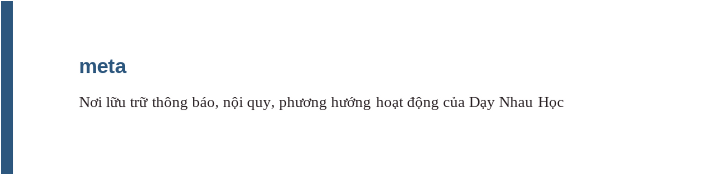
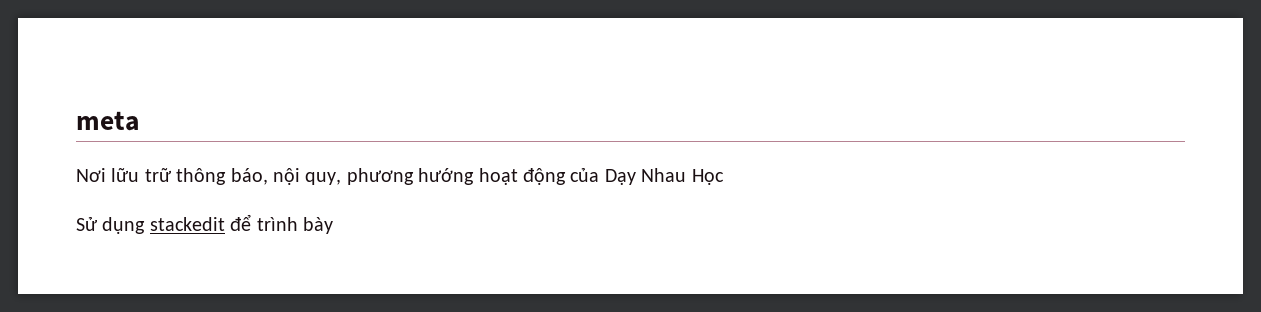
+ Sử dụng stackedit để trình bày

